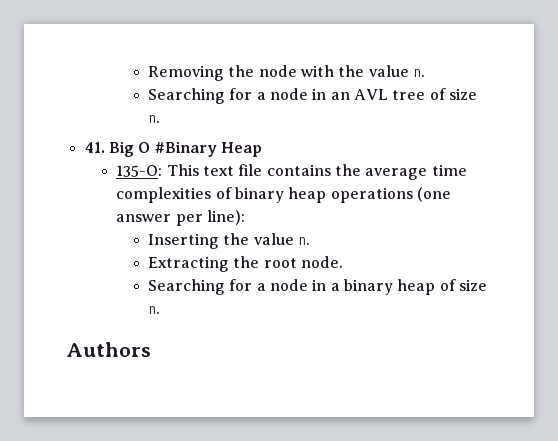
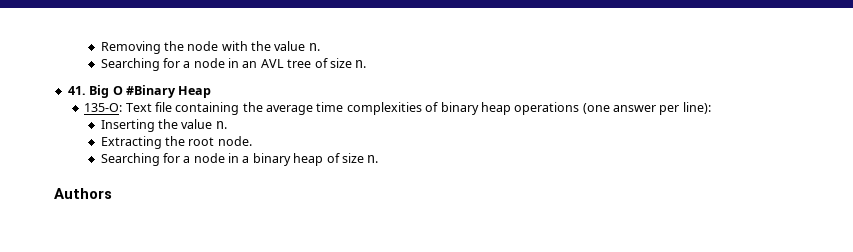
- 135-O: This text file contains the average time complexities of binary heap operations (one answer per line):
+ 135-O: Text file containing the average time complexities of binary heap operations (one answer per line):

